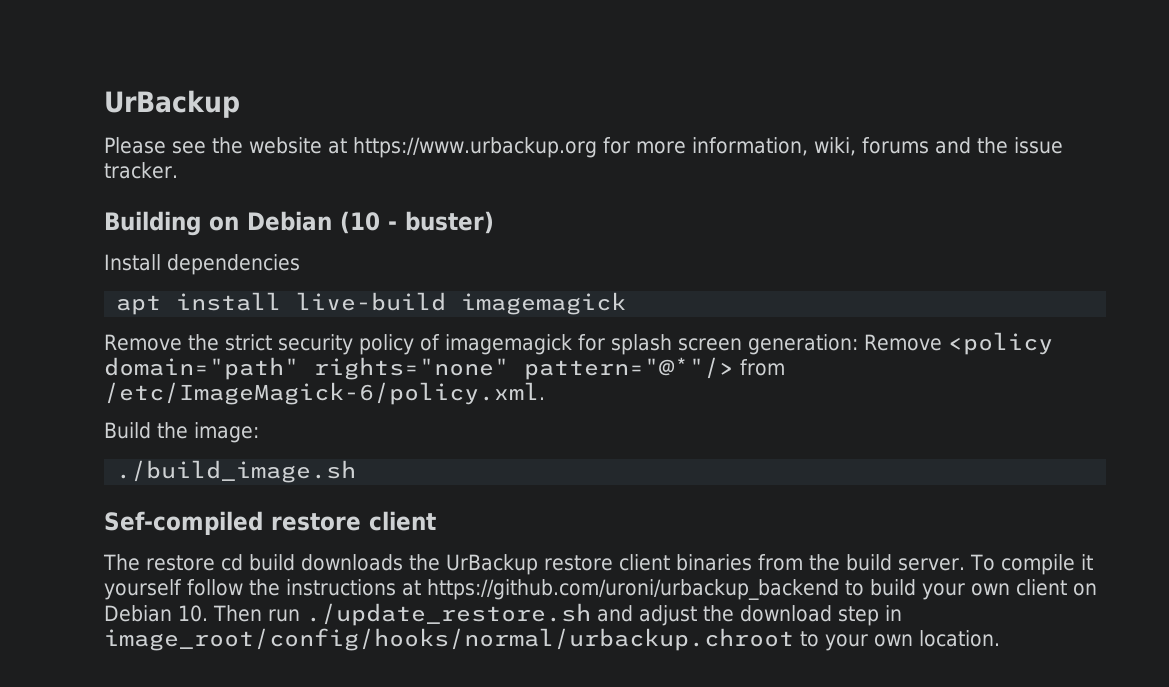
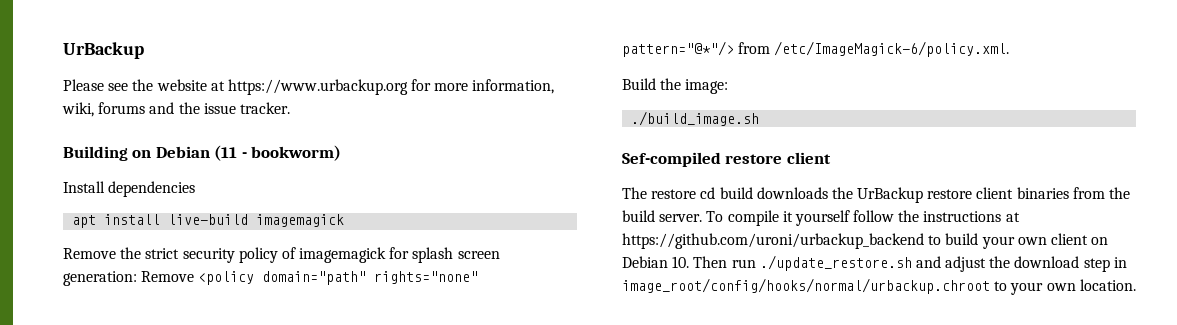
- Building on Debian (10 - buster)
+ Building on Debian (11 - bookworm)

